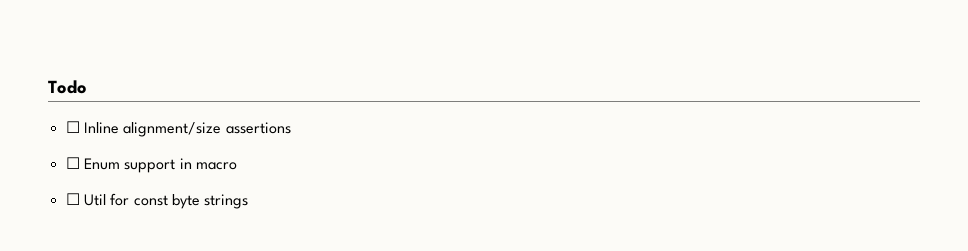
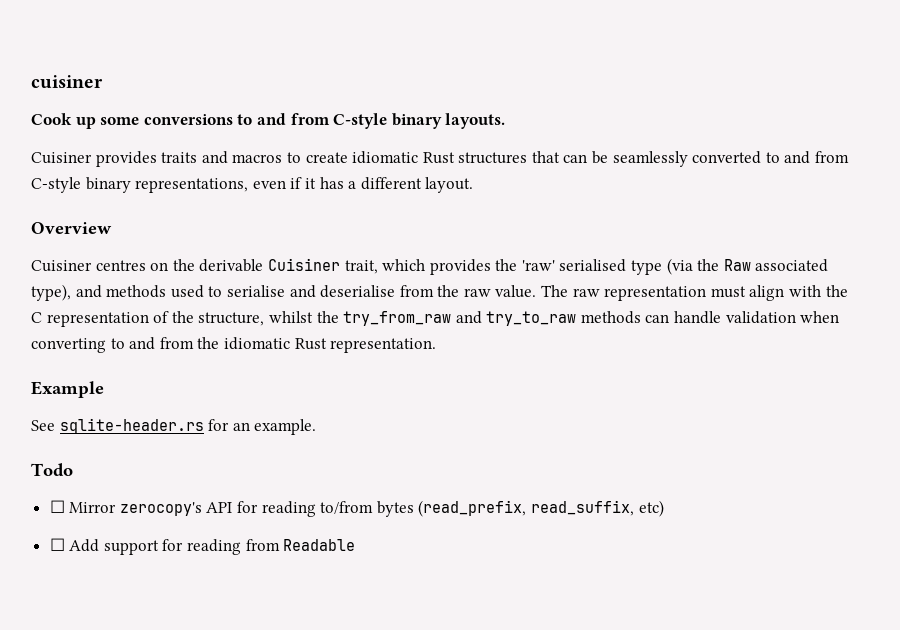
+ cuisiner
+ Cook up some conversions to and from C-style binary layouts.
+ Cuisiner provides traits and macros to create idiomatic Rust structures that can be seamlessly converted to and from C-style binary representations, even if it has a different layout.
+ Overview
+ Cuisiner centres on the derivable Cuisiner trait, which provides the 'raw' serialised type (via the Raw associated type), and methods used to serialise and deserialise from the raw value. The raw representation must align with the C representation of the structure, whilst the try_from_raw and try_to_raw methods can handle validation when converting to and from the idiomatic Rust representation.
+ Example
+ See sqlite-header.rs for an example.
  Todo
- ☐ Inline alignment/size assertions
- ☐ Enum support in macro
- ☐ Util for const byte strings
+ ☐ Mirror zerocopy's API for reading to/from bytes (read_prefix, read_suffix, etc)
+ ☐ Add support for reading from Readable

